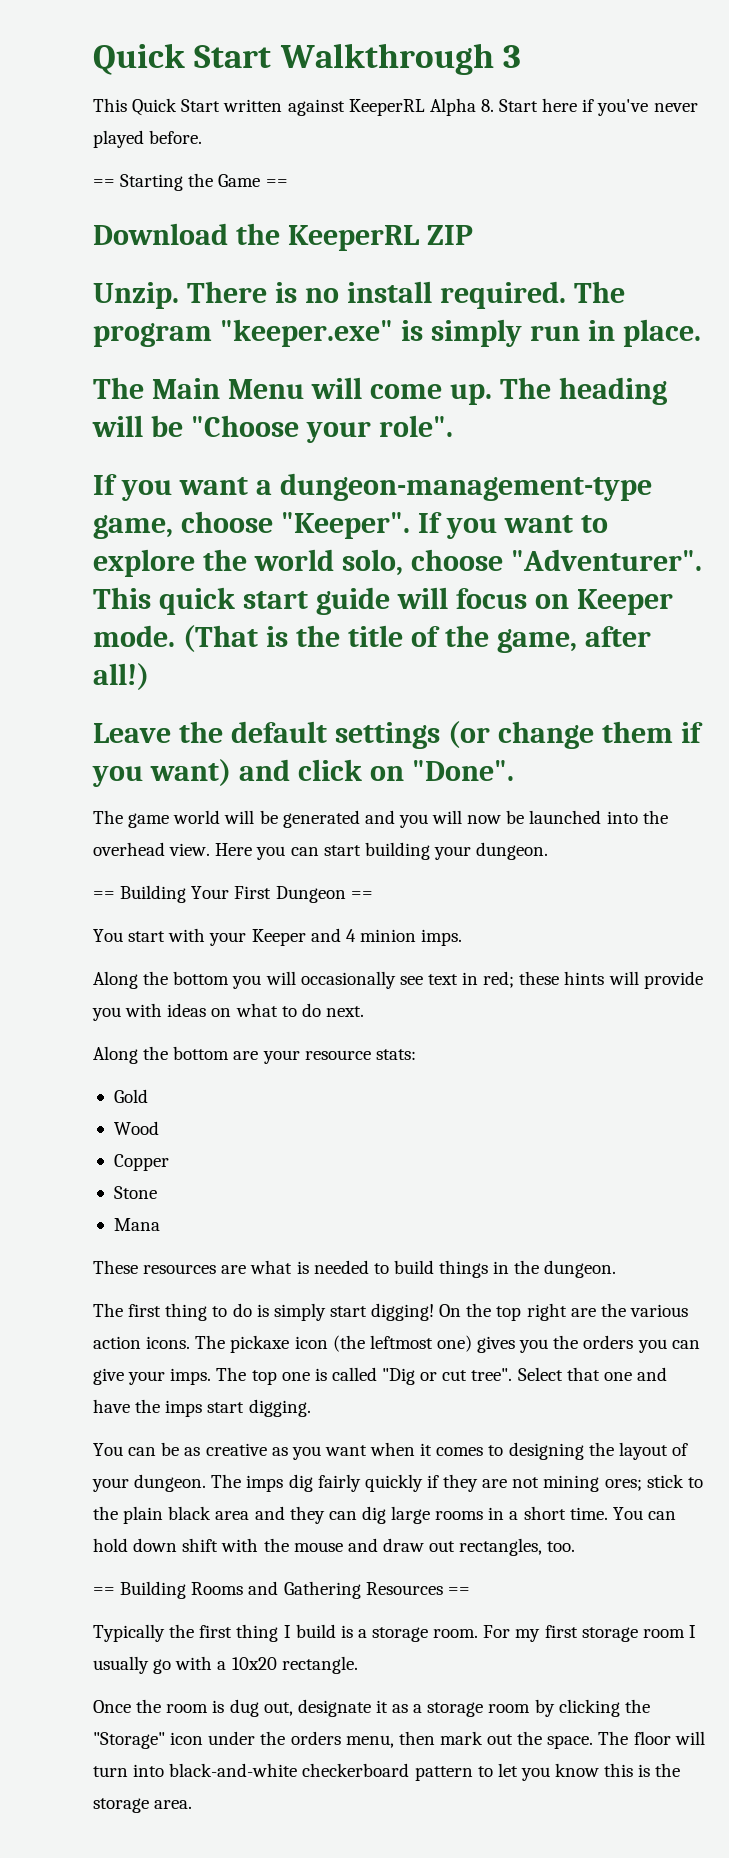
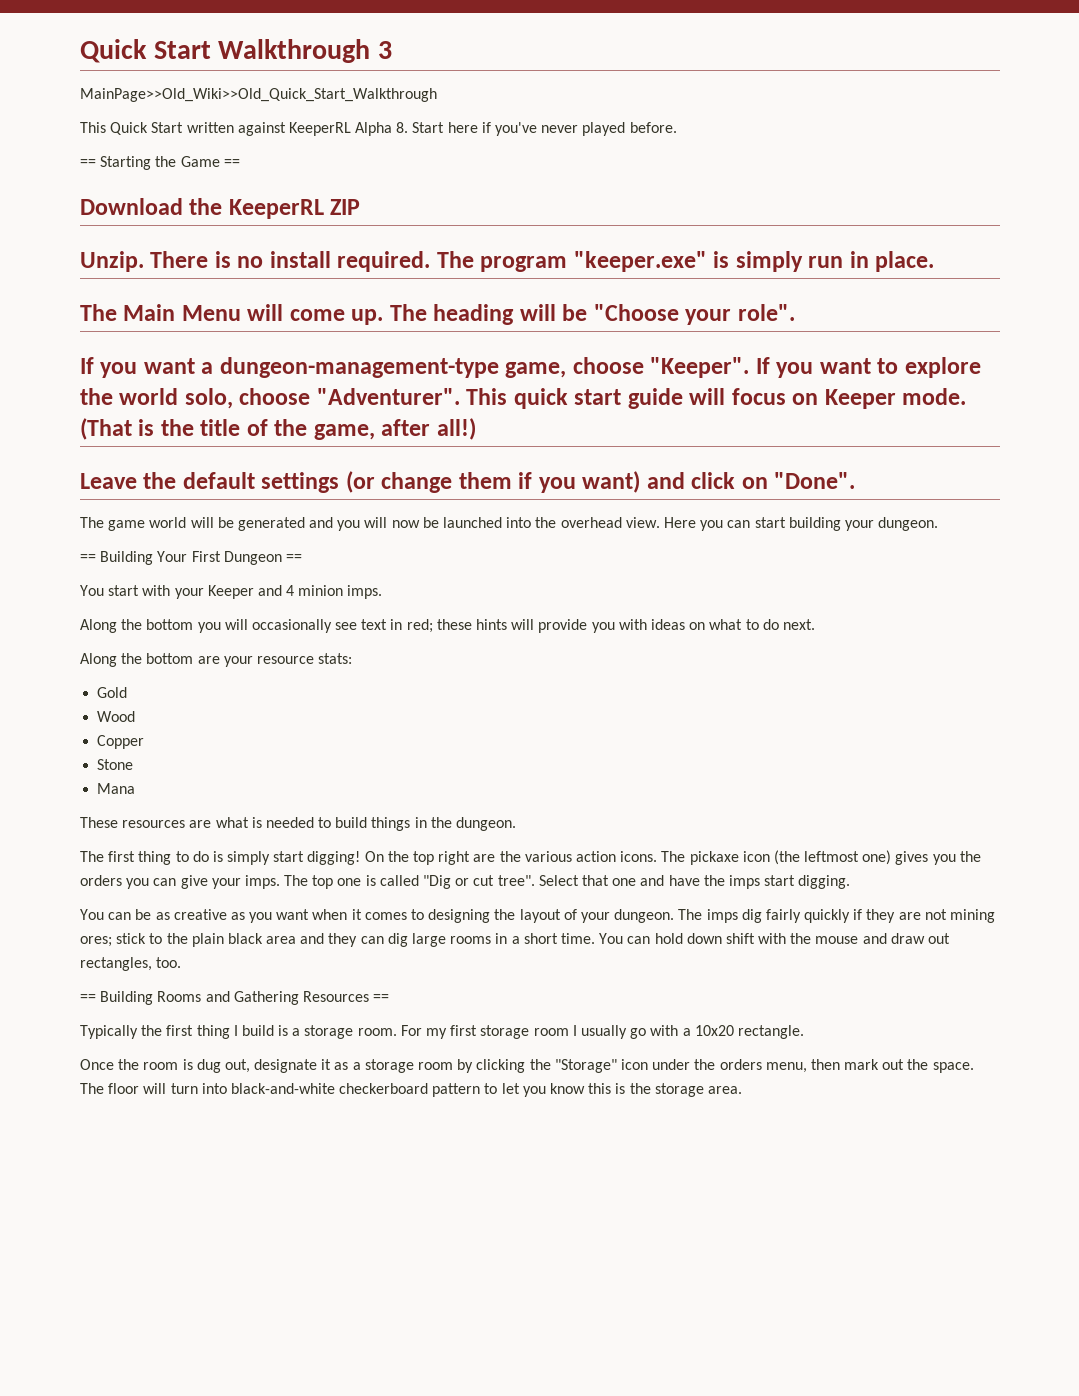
+ MainPage>>Old_Wiki>>Old_Quick_Start_Walkthrough

